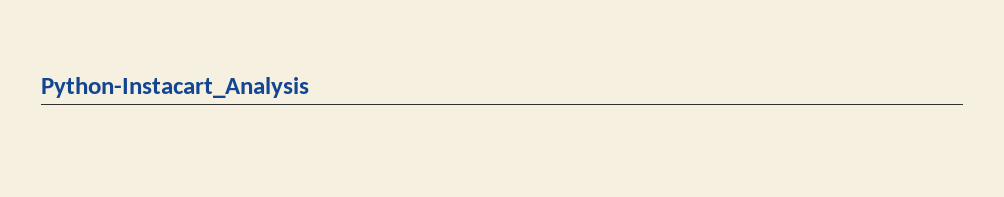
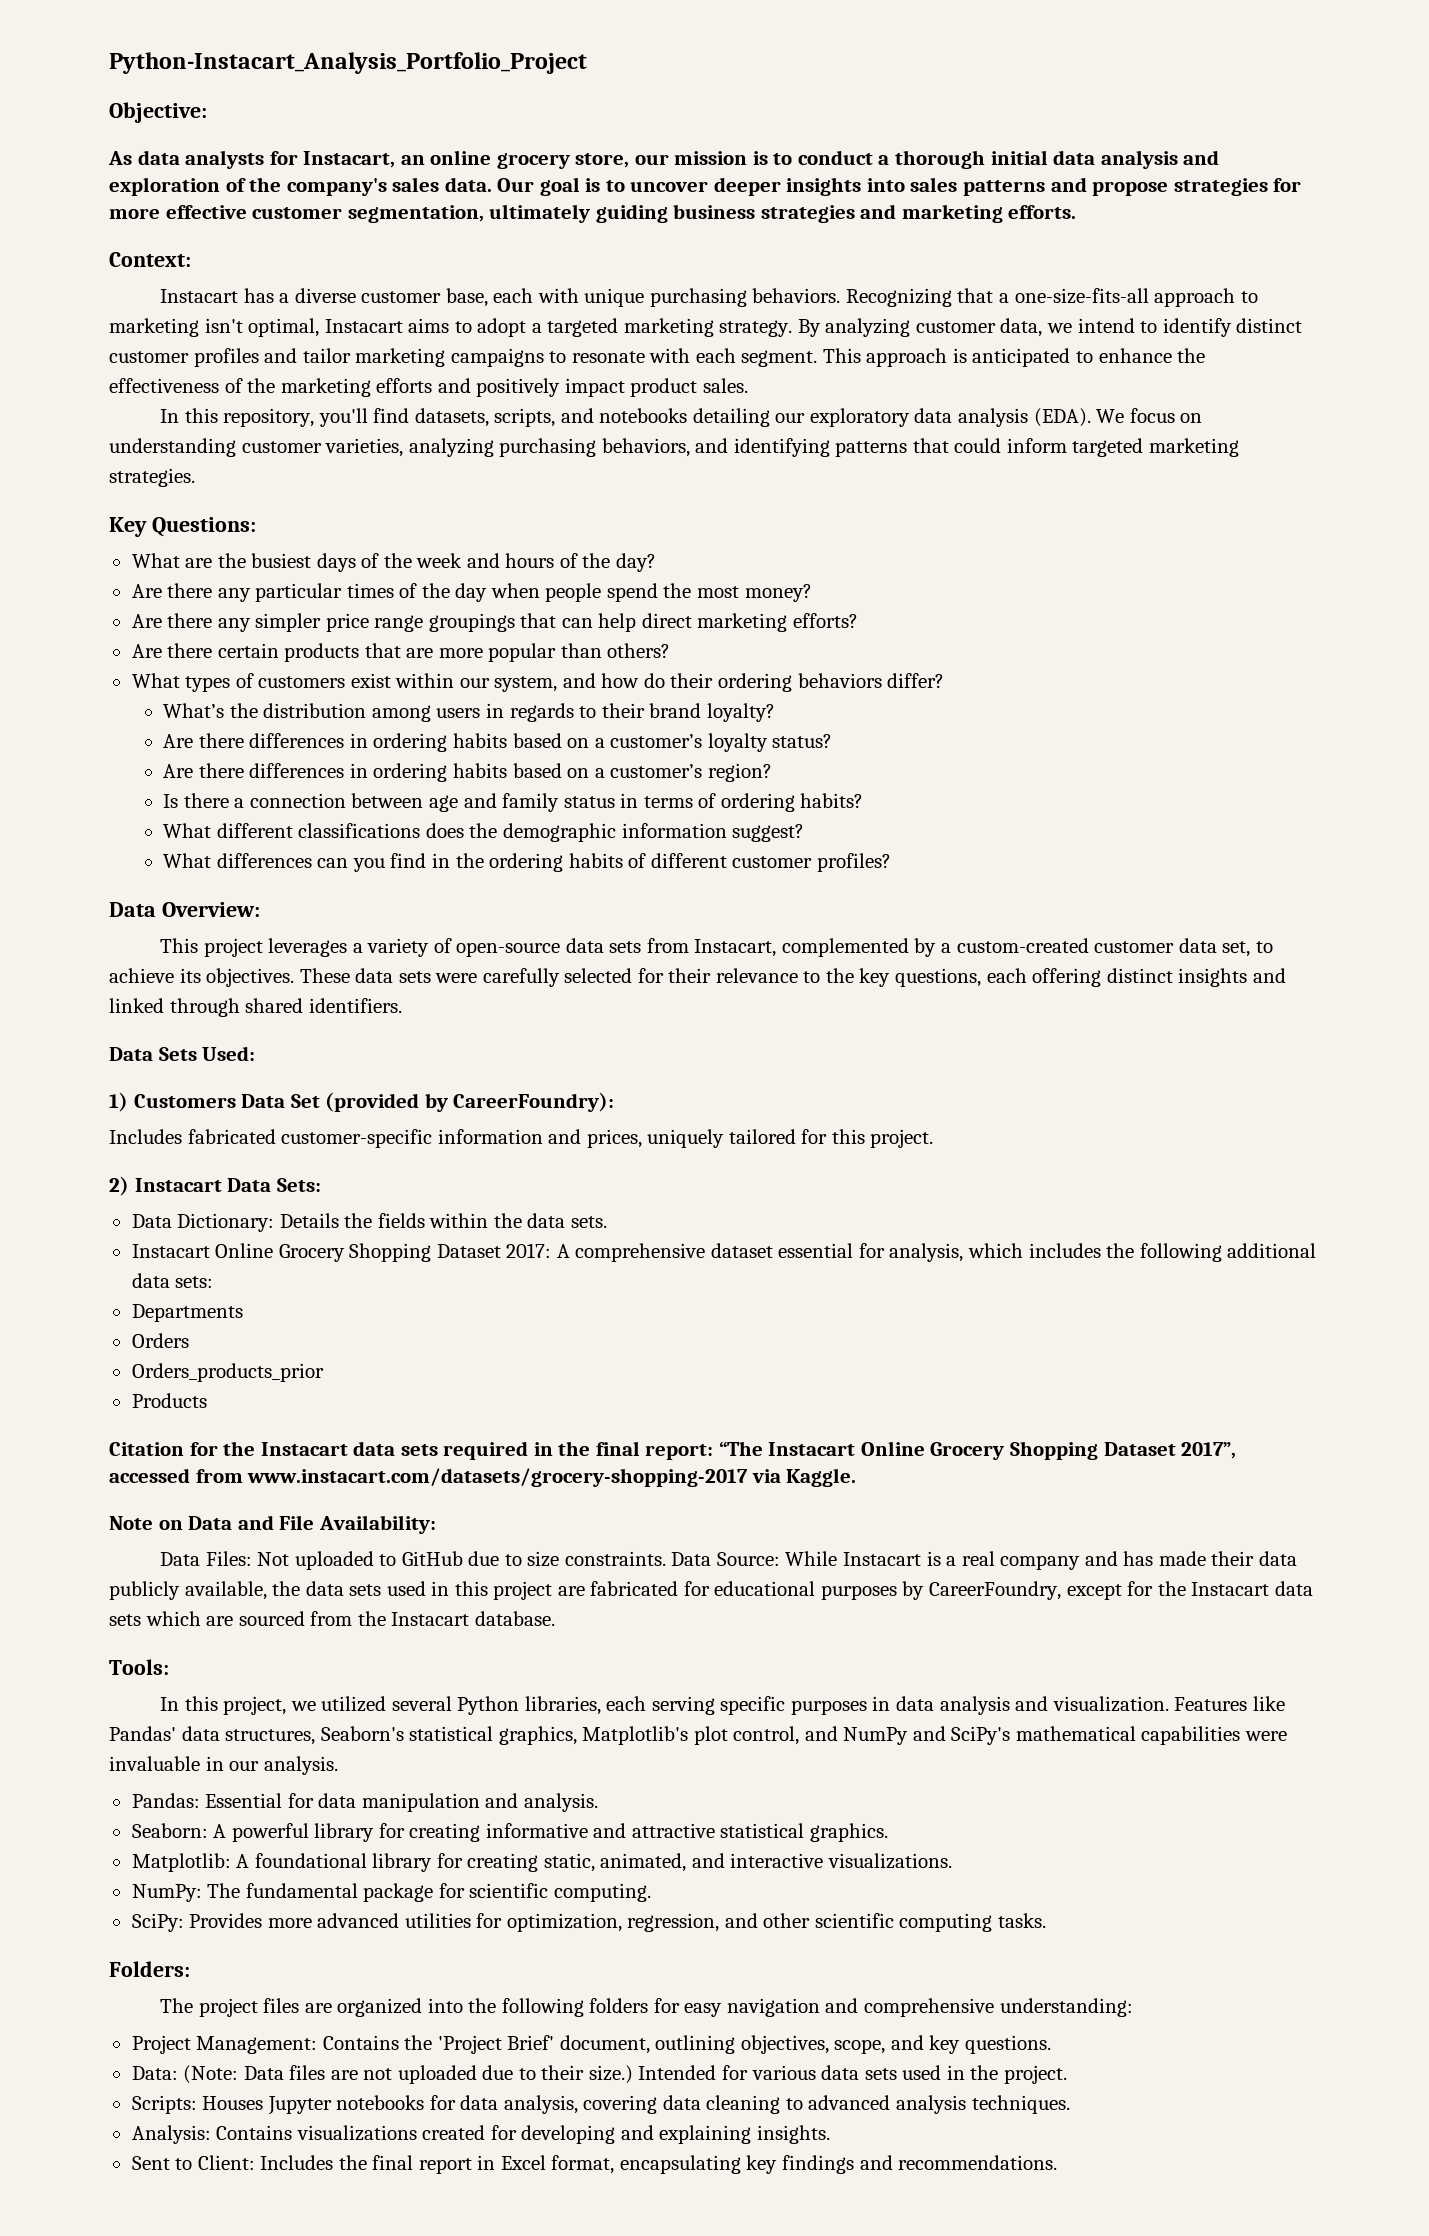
- Python-Instacart_Analysis
+ Python-Instacart_Analysis_Portfolio_Project
+ Objective:
+ As data analysts for Instacart, an online grocery store, our mission is to conduct a thorough initial data analysis and exploration of the company's sales data. Our goal is to uncover deeper insights into sales patterns and propose strategies for more effective customer segmentation, ultimately guiding business strategies and marketing efforts.
+ Context:
+ Instacart has a diverse customer base, each with unique purchasing behaviors. Recognizing that a one-size-fits-all approach to marketing isn't optimal, Instacart aims to adopt a targeted marketing strategy. By analyzing customer data, we intend to identify distinct customer profiles and tailor marketing campaigns to resonate with each segment. This approach is anticipated to enhance the effectiveness of the marketing efforts and positively impact product sales.
+ In this repository, you'll find datasets, scripts, and notebooks detailing our exploratory data analysis (EDA). We focus on understanding customer varieties, analyzing purchasing behaviors, and identifying patterns that could inform targeted marketing strategies.
+ Key Questions:
+ What are the busiest days of the week and hours of the day?
+ Are there any particular times of the day when people spend the most money?
+ Are there any simpler price range groupings that can help direct marketing efforts?
+ Are there certain products that are more popular than others?
+ What types of customers exist within our system, and how do their ordering behaviors differ?
+ What’s the distribution among users in regards to their brand loyalty?
+ Are there differences in ordering habits based on a customer’s loyalty status?
+ Are there differences in ordering habits based on a customer’s region?
+ Is there a connection between age and family status in terms of ordering habits?
+ What different classifications does the demographic information suggest?
+ What differences can you find in the ordering habits of different customer profiles?
+ Data Overview:
+ This project leverages a variety of open-source data sets from Instacart, complemented by a custom-created customer data set, to achieve its objectives. These data sets were carefully selected for their relevance to the key questions, each offering distinct insights and linked through shared identifiers.
+ Data Sets Used:
+ 1) Customers Data Set (provided by CareerFoundry):
+ Includes fabricated customer-specific information and prices, uniquely tailored for this project.
+ 2) Instacart Data Sets:
+ Data Dictionary: Details the fields within the data sets.
+ Instacart Online Grocery Shopping Dataset 2017: A comprehensive dataset essential for analysis, which includes the following additional data sets:
+ Departments
+ Orders
+ Orders_products_prior
+ Products
+ Citation for the Instacart data sets required in the final report: “The Instacart Online Grocery Shopping Dataset 2017”, accessed from www.instacart.com/datasets/grocery-shopping-2017 via Kaggle.
+ Note on Data and File Availability:
+ Data Files: Not uploaded to GitHub due to size constraints. Data Source: While Instacart is a real company and has made their data publicly available, the data sets used in this project are fabricated for educational purposes by CareerFoundry, except for the Instacart data sets which are sourced from the Instacart database.
+ Tools:
+ In this project, we utilized several Python libraries, each serving specific purposes in data analysis and visualization. Features like Pandas' data structures, Seaborn's statistical graphics, Matplotlib's plot control, and NumPy and SciPy's mathematical capabilities were invaluable in our analysis.
+ Pandas: Essential for data manipulation and analysis.
+ Seaborn: A powerful library for creating informative and attractive statistical graphics.
+ Matplotlib: A foundational library for creating static, animated, and interactive visualizations.
+ NumPy: The fundamental package for scientific computing.
+ SciPy: Provides more advanced utilities for optimization, regression, and other scientific computing tasks.
+ Folders:
+ The project files are organized into the following folders for easy navigation and comprehensive understanding:
+ Project Management: Contains the 'Project Brief' document, outlining objectives, scope, and key questions.
+ Data: (Note: Data files are not uploaded due to their size.) Intended for various data sets used in the project.
+ Scripts: Houses Jupyter notebooks for data analysis, covering data cleaning to advanced analysis techniques.
+ Analysis: Contains visualizations created for developing and explaining insights.
+ Sent to Client: Includes the final report in Excel format, encapsulating key findings and recommendations.

